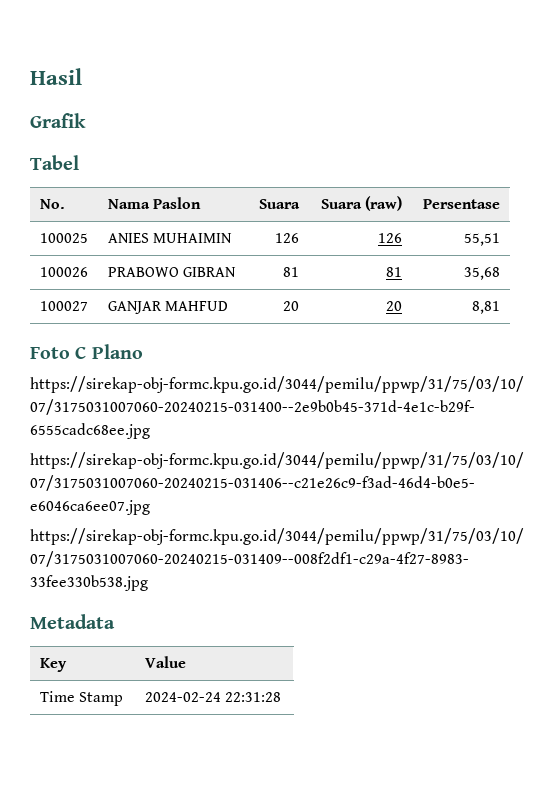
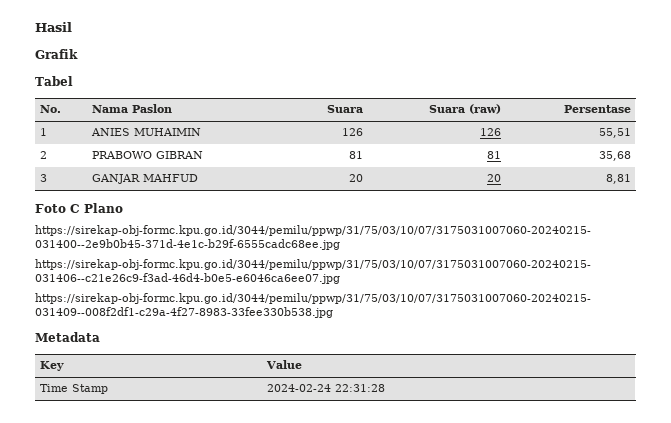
- 100025 | ANIES MUHAIMIN | 126 | 126 | 55,51
+ 1 | ANIES MUHAIMIN | 126 | 126 | 55,51
- 100026 | PRABOWO GIBRAN | 81 | 81 | 35,68
+ 2 | PRABOWO GIBRAN | 81 | 81 | 35,68
- 100027 | GANJAR MAHFUD | 20 | 20 | 8,81
+ 3 | GANJAR MAHFUD | 20 | 20 | 8,81

